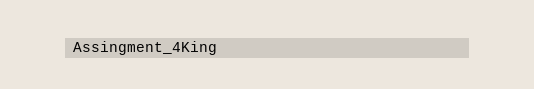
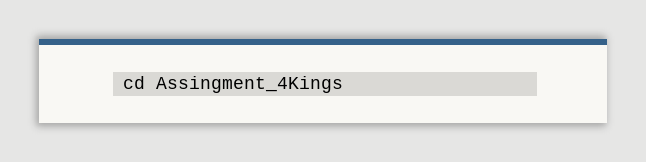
- Assingment_4King
+ cd Assingment_4Kings

